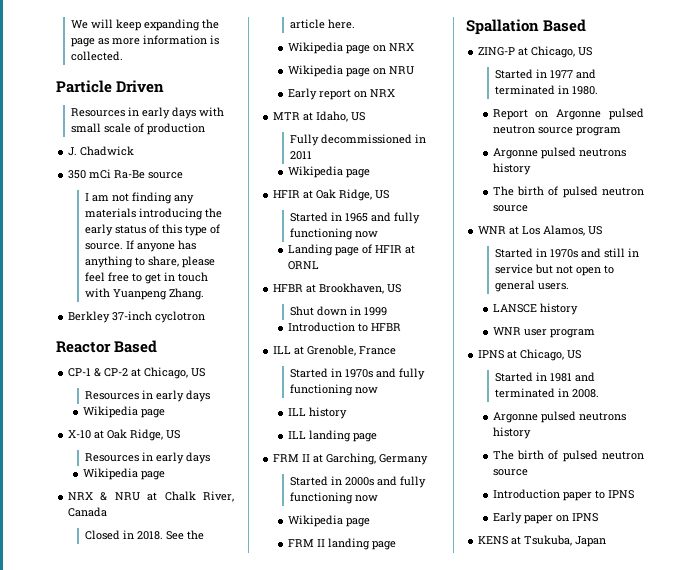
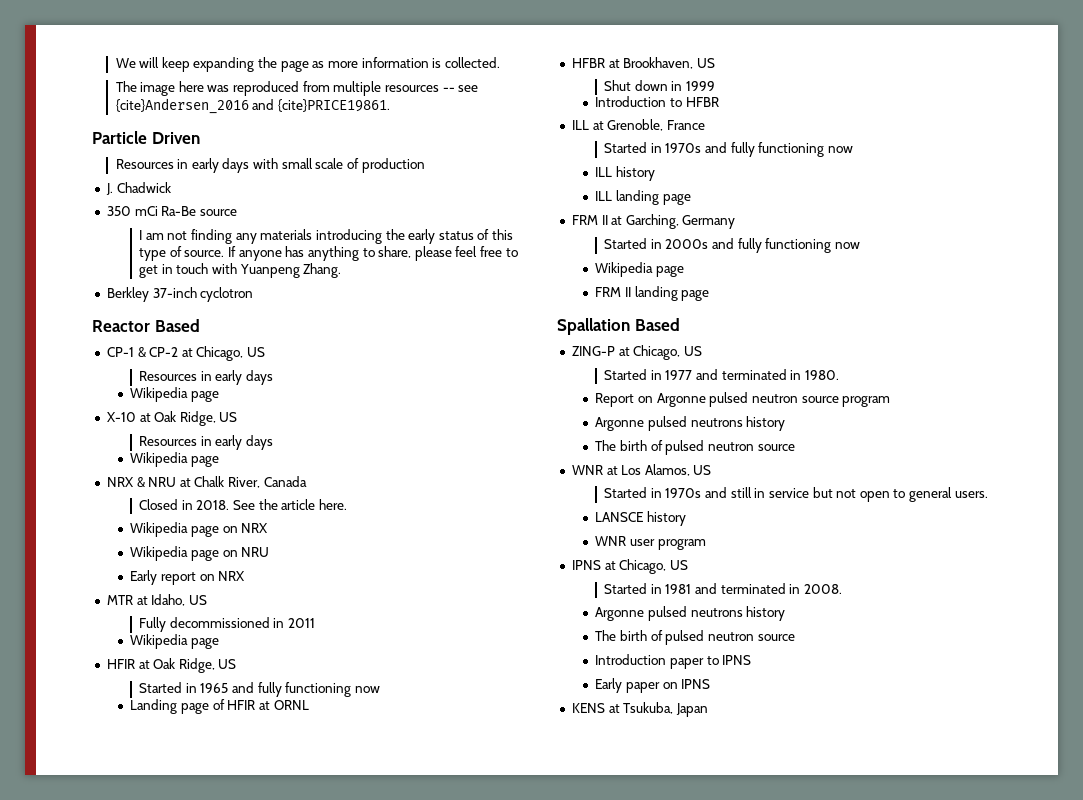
+ The image here was reproduced from multiple resources -- see {cite}Andersen_2016 and {cite}PRICE19861.

